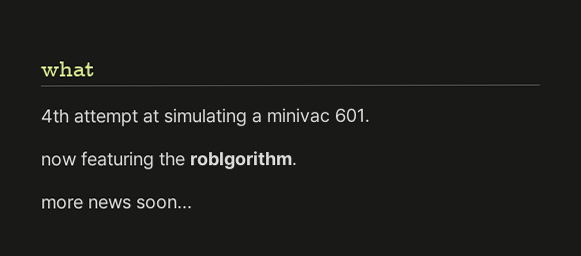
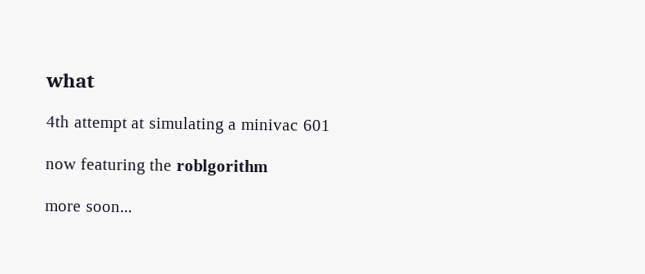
- 4th attempt at simulating a minivac 601.
+ 4th attempt at simulating a minivac 601
- now featuring the roblgorithm.
+ now featuring the roblgorithm
- more news soon...
+ more soon...

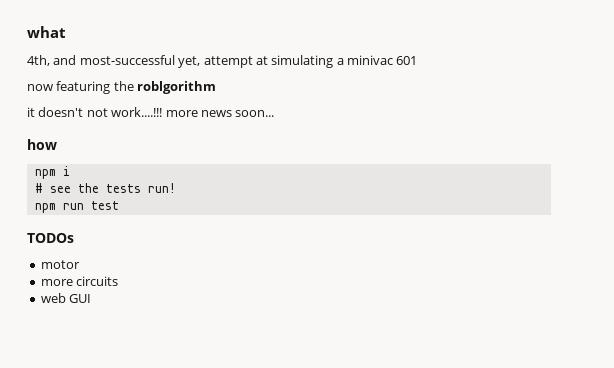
- 4th attempt at simulating a minivac 601
+ 4th, and most-successful yet, attempt at simulating a minivac 601
- more soon...
+ it doesn't not work....!!! more news soon...
+ how
+ npm i
+ # see the tests run!
+ npm run test
+ TODOs
+ motor
+ more circuits
+ web GUI

